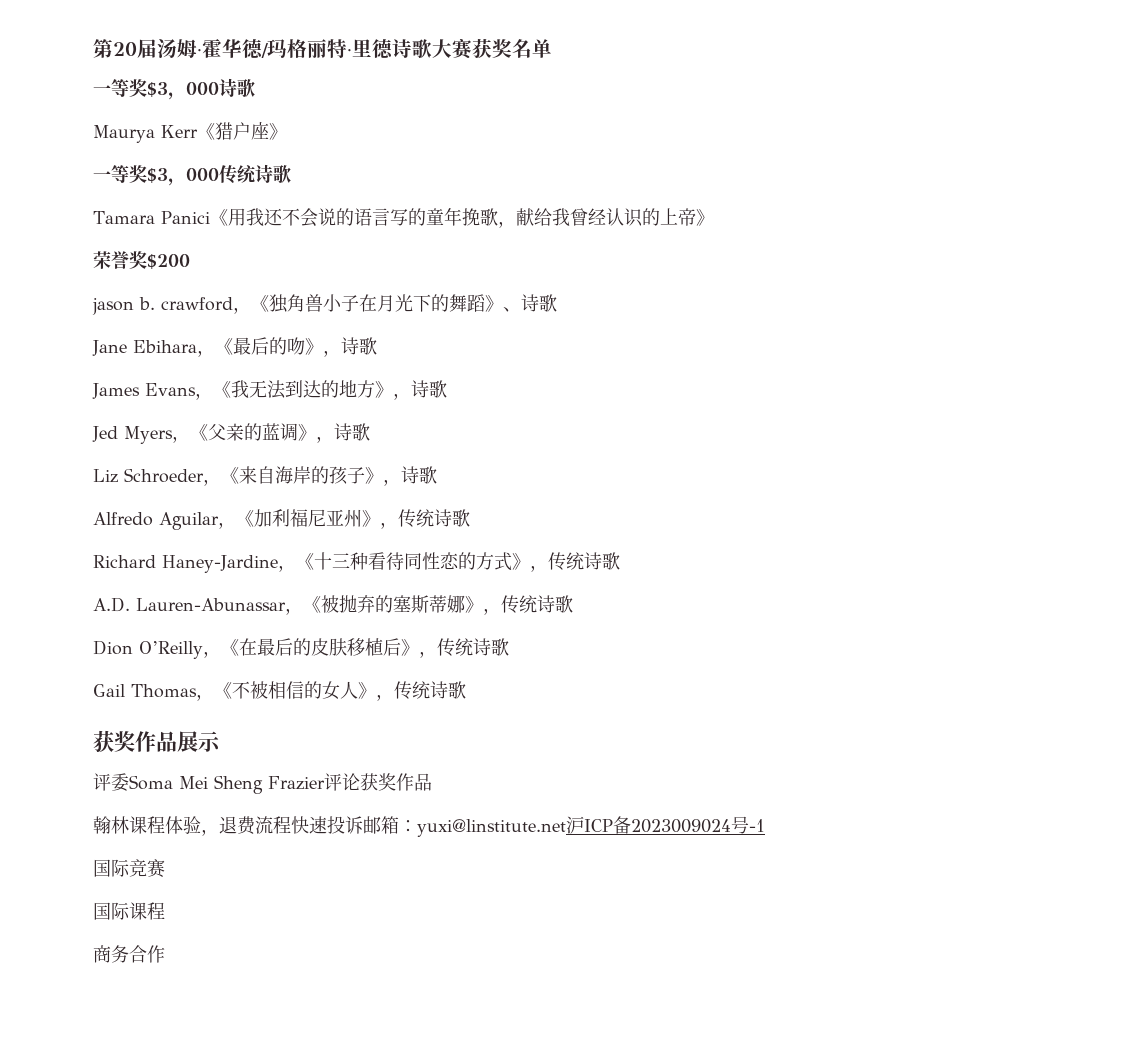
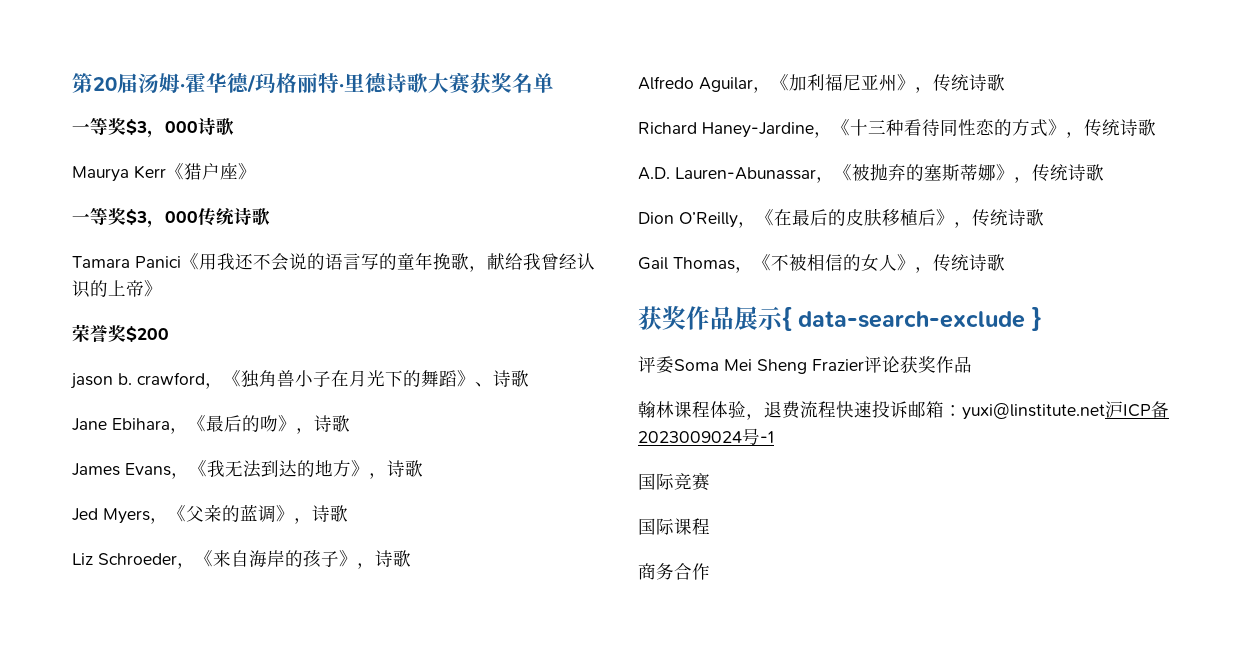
- 获奖作品展示
+ 获奖作品展示{ data-search-exclude }

